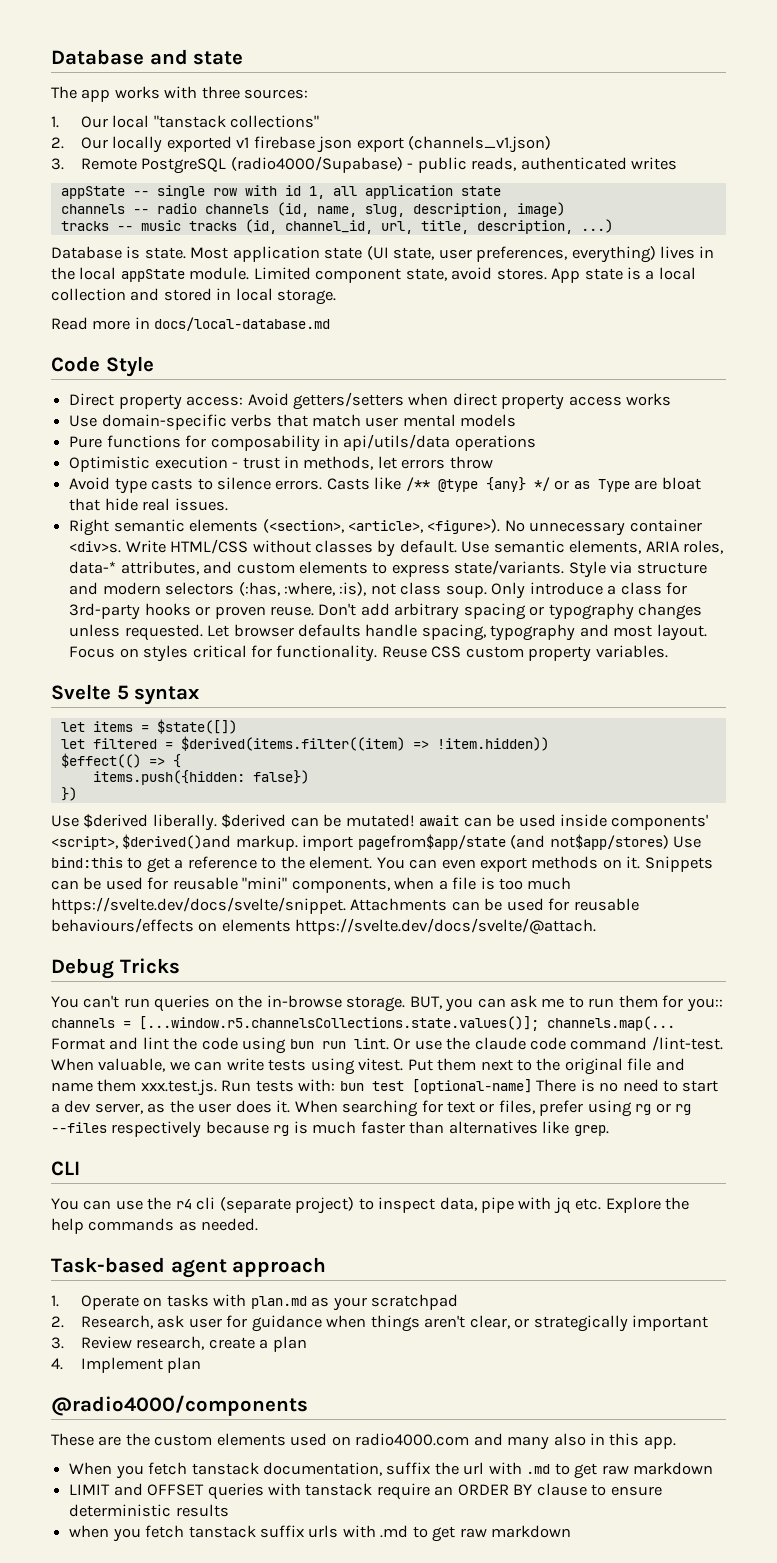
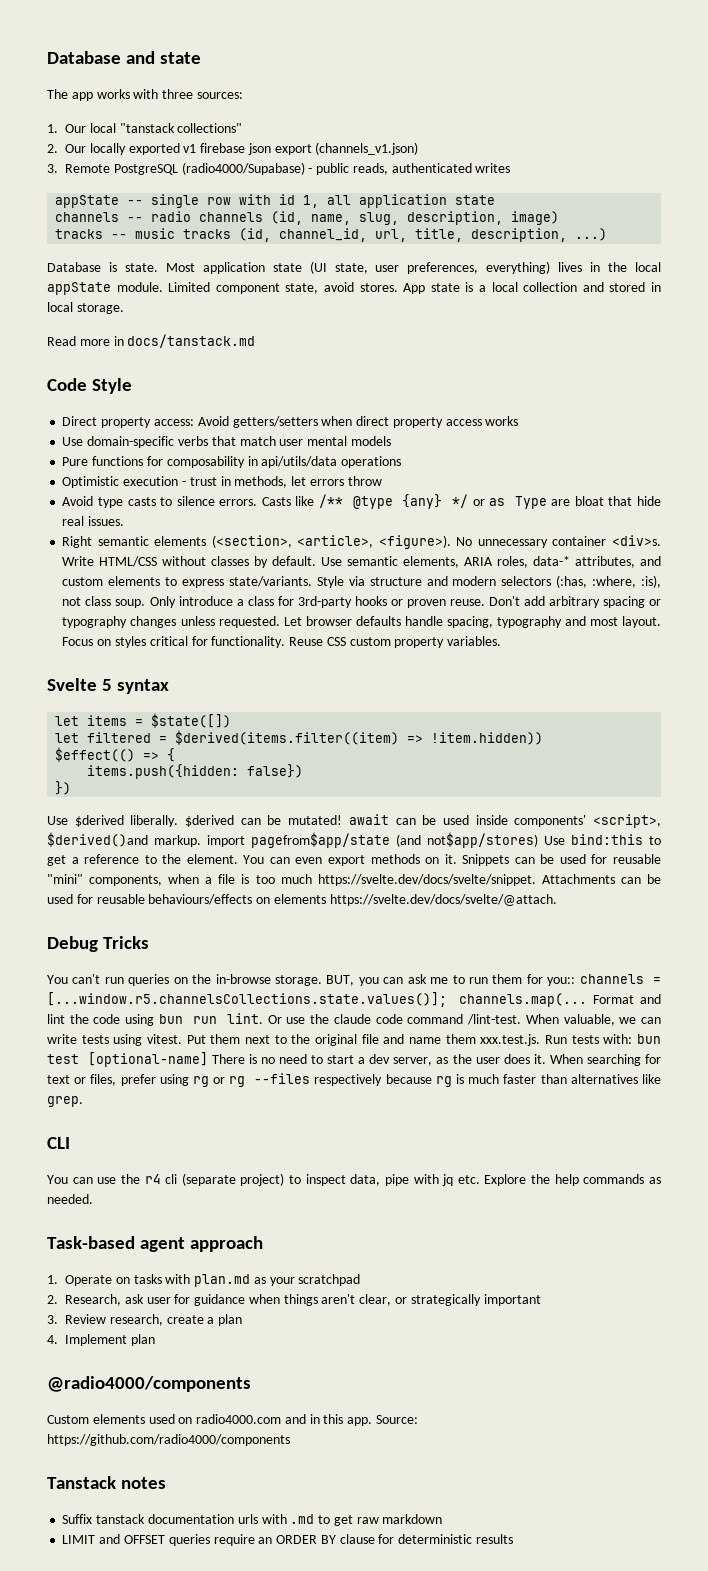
- Read more in docs/local-database.md
+ Read more in docs/tanstack.md
- These are the custom elements used on radio4000.com and many also in this app.
- When you fetch tanstack documentation, suffix the url with .md to get raw markdown
+ Custom elements used on radio4000.com and in this app. Source: https://github.com/radio4000/components
+ Tanstack notes
+ Suffix tanstack documentation urls with .md to get raw markdown
- LIMIT and OFFSET queries with tanstack require an ORDER BY clause to ensure deterministic results
+ LIMIT and OFFSET queries require an ORDER BY clause for deterministic results
- when you fetch tanstack suffix urls with .md to get raw markdown

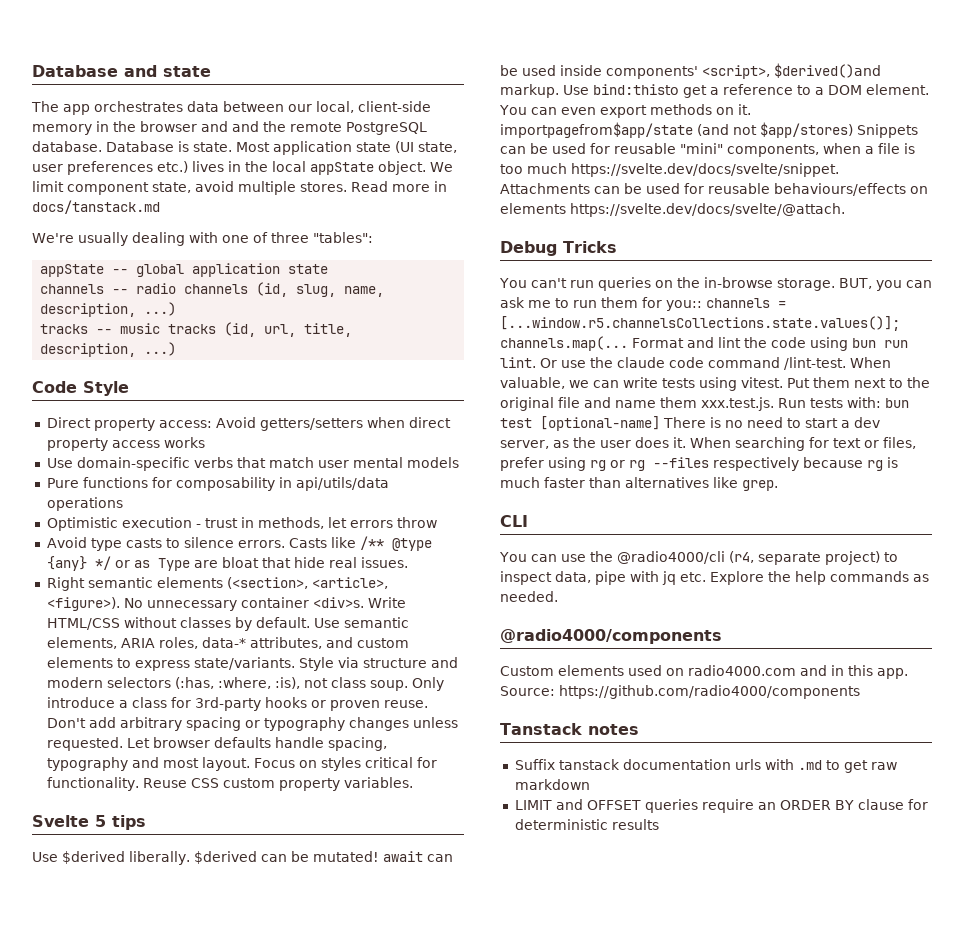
- The app works with three sources:
- 1. Our local "tanstack collections"
- 2. Our locally exported v1 firebase json export (channels_v1.json)
- 3. Remote PostgreSQL (radio4000/Supabase) - public reads, authenticated writes
- appState -- single row with id 1, all application state
- channels -- radio channels (id, name, slug, description, image)
- tracks -- music tracks (id, channel_id, url, title, description, ...)
- Database is state.
+ The app orchestrates data between our local, client-side memory in the browser and and the remote PostgreSQL database. Database is state.
- Most application state (UI state, user preferences, everything) lives in the local appState module. Limited component state, avoid stores. App state is a local collection and stored in local storage.
- Read more in docs/tanstack.md
+ Most application state (UI state, user preferences etc.) lives in the local appState object. We limit component state, avoid multiple stores. Read more in docs/tanstack.md
+ We're usually dealing with one of three "tables":
+ appState -- global application state
+ channels -- radio channels (id, slug, name, description, ...)
+ tracks -- music tracks (id, url, title, description, ...)
- Svelte 5 syntax
- let items = $state([])
- let filtered = $derived(items.filter((item) => !item.hidden))
- $effect(() => {
- items.push({hidden: false})
- })
+ Svelte 5 tips
- $derived can be mutated! await can be used inside components' <script>, $derived()and markup. import pagefrom$app/state (and not$app/stores) Use bind:this to get a reference to the element.
+ $derived can be mutated! await can be used inside components' <script>, $derived()and markup. Use bind:thisto get a reference to a DOM element.
- You can even export methods on it. Snippets can be used for reusable "mini" components, when a file is too much https://svelte.dev/docs/svelte/snippet. Attachments can be used for reusable behaviours/effects on elements https://svelte.dev/docs/svelte/@attach.
+ You can even export methods on it. importpagefrom$app/state (and not $app/stores) Snippets can be used for reusable "mini" components, when a file is too much https://svelte.dev/docs/svelte/snippet. Attachments can be used for reusable behaviours/effects on elements https://svelte.dev/docs/svelte/@attach.
- You can use the r4 cli (separate project) to inspect data, pipe with jq etc. Explore the help commands as needed.
+ You can use the @radio4000/cli (r4, separate project) to inspect data, pipe with jq etc. Explore the help commands as needed.
- Task-based agent approach
- 1. Operate on tasks with plan.md as your scratchpad
- 2. Research, ask user for guidance when things aren't clear, or strategically important
- 3. Review research, create a plan
- 4. Implement plan

